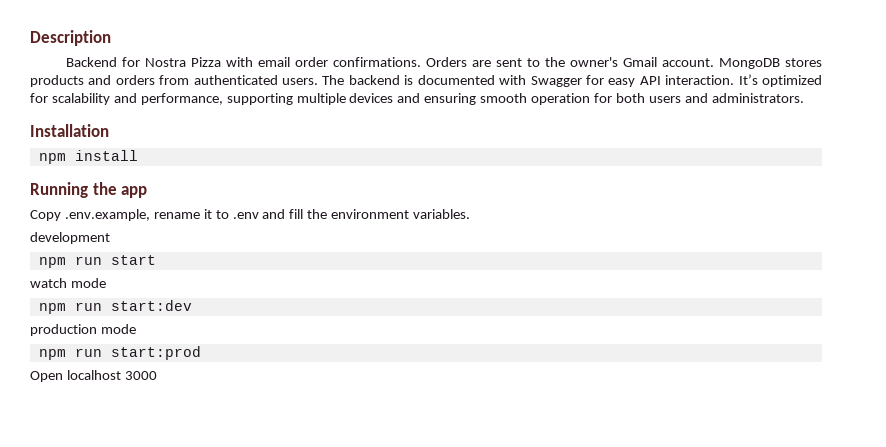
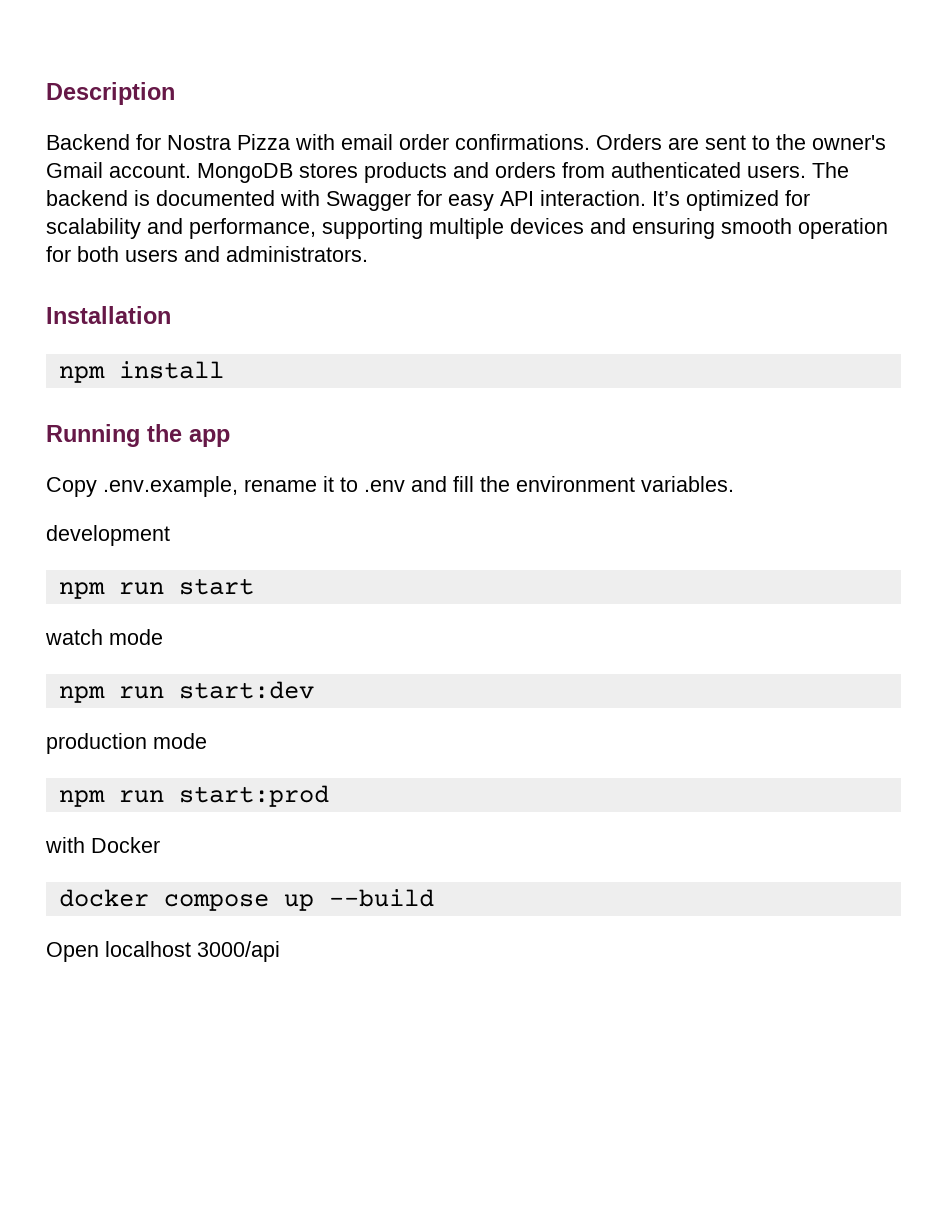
+ with Docker
+ docker compose up --build
- Open localhost 3000
+ Open localhost 3000/api

